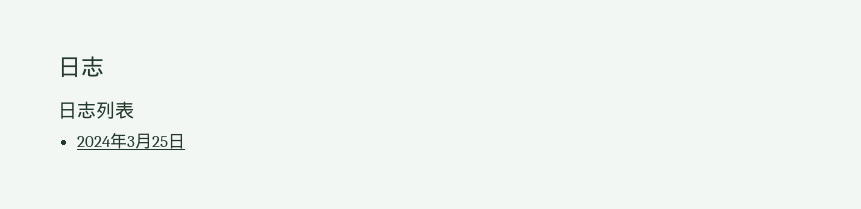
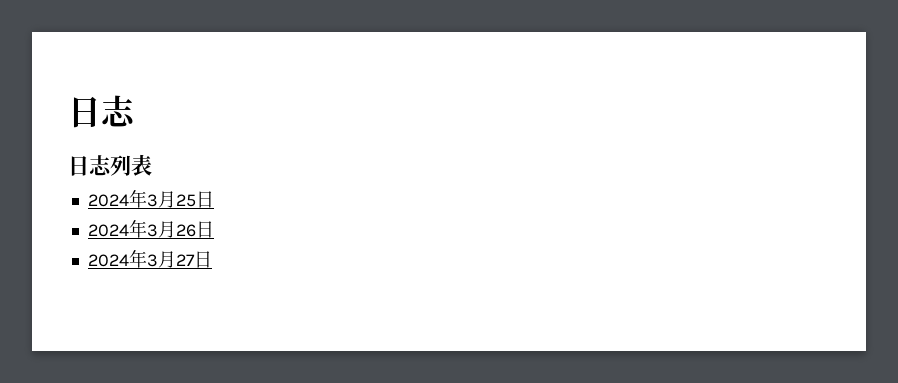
+ 2024年3月26日
+ 2024年3月27日

